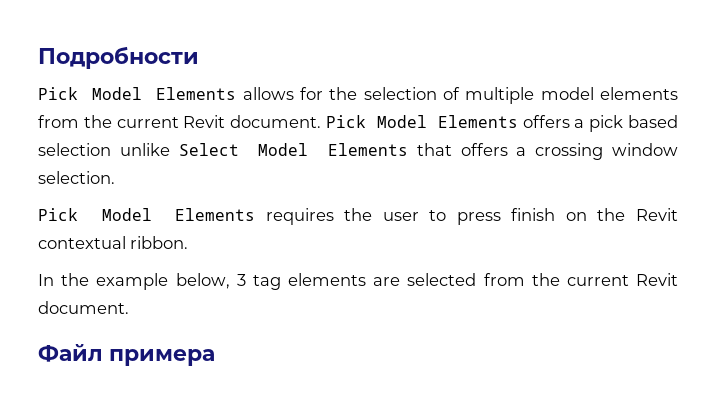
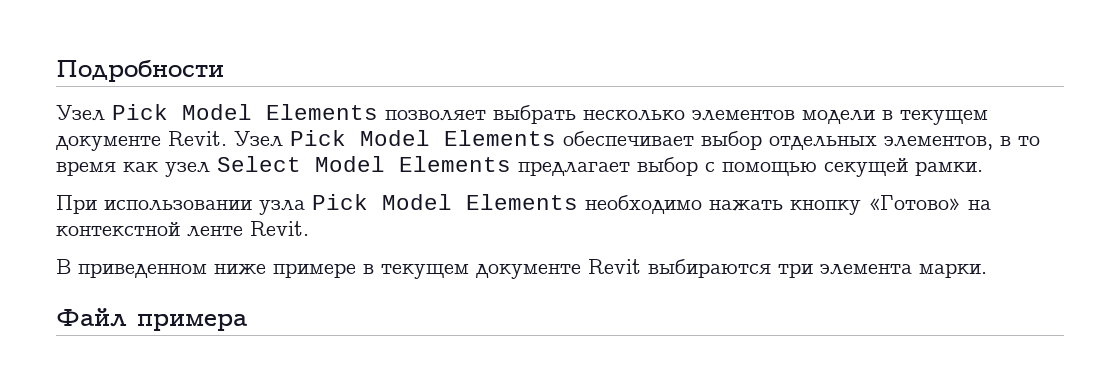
- Pick Model Elements allows for the selection of multiple model elements from the current Revit document. Pick Model Elements offers a pick based selection unlike Select Model Elements that offers a crossing window selection.
- Pick Model Elements requires the user to press finish on the Revit contextual ribbon.
- In the example below, 3 tag elements are selected from the current Revit document.
+ Узел Pick Model Elements позволяет выбрать несколько элементов модели в текущем документе Revit. Узел Pick Model Elements обеспечивает выбор отдельных элементов, в то время как узел Select Model Elements предлагает выбор с помощью секущей рамки.
+ При использовании узла Pick Model Elements необходимо нажать кнопку «Готово» на контекстной ленте Revit.
+ В приведенном ниже примере в текущем документе Revit выбираются три элемента марки.

